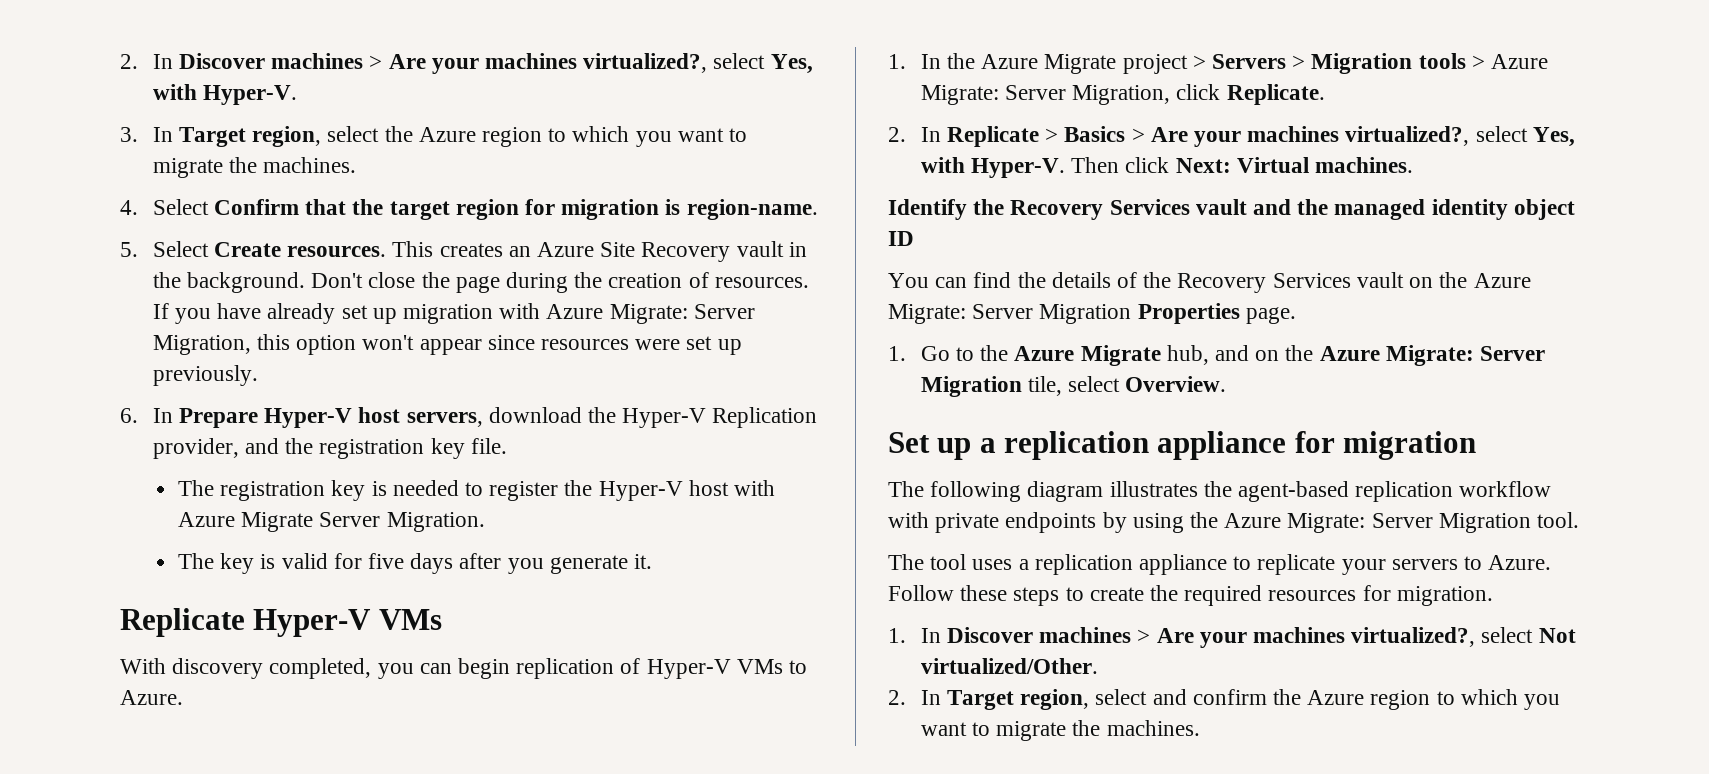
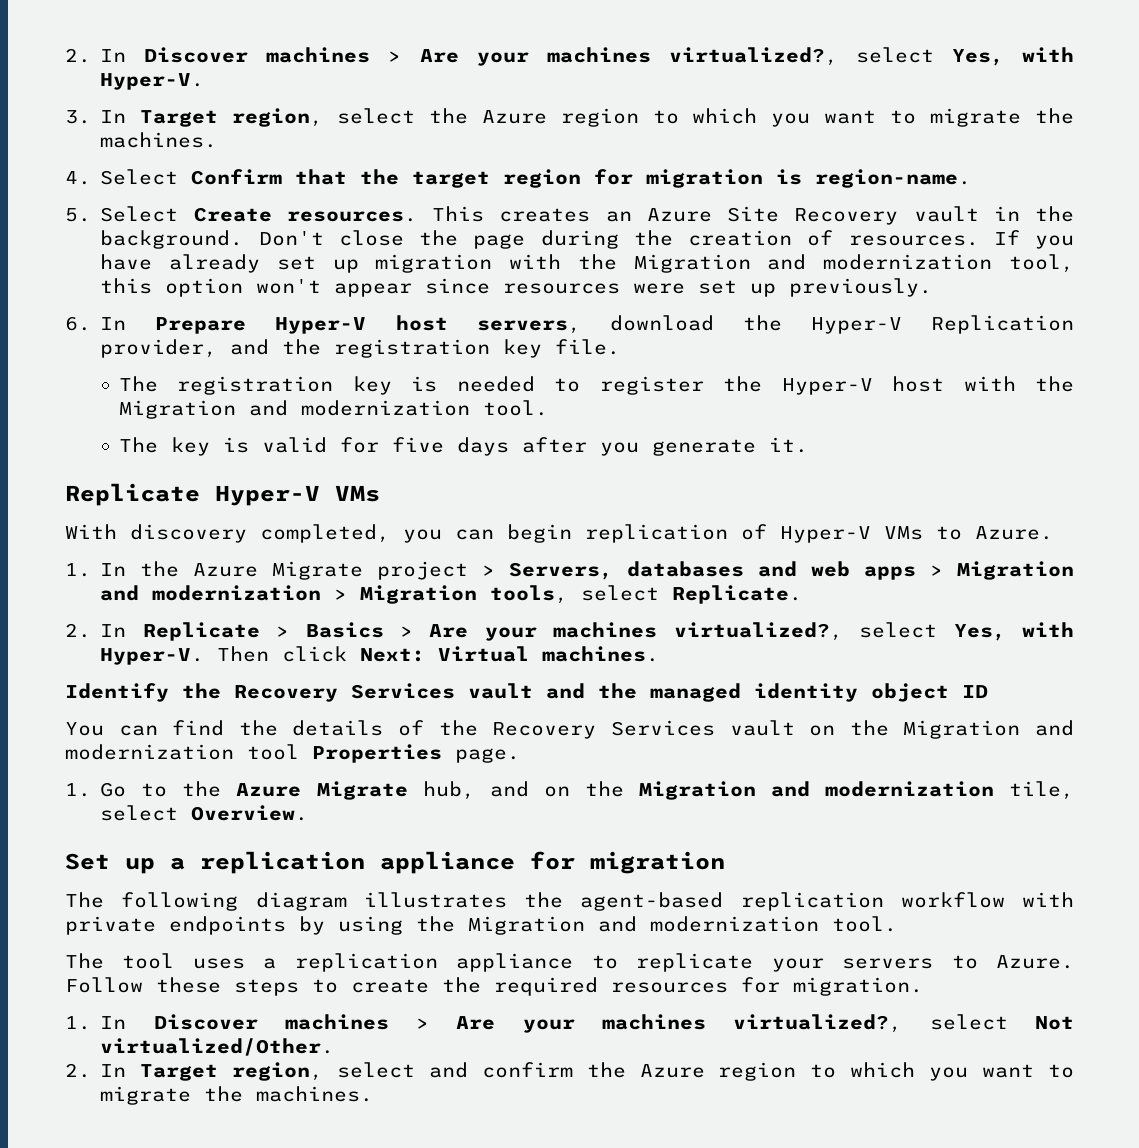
- If you have already set up migration with Azure Migrate: Server Migration, this option won't appear since resources were set up previously.
+ If you have already set up migration with the Migration and modernization tool, this option won't appear since resources were set up previously.
- The registration key is needed to register the Hyper-V host with Azure Migrate Server Migration.
+ The registration key is needed to register the Hyper-V host with the Migration and modernization tool.
- 1. In the Azure Migrate project > Servers > Migration tools > Azure Migrate: Server Migration, click Replicate.
+ 1. In the Azure Migrate project > Servers, databases and web apps > Migration and modernization > Migration tools, select Replicate.
- You can find the details of the Recovery Services vault on the Azure Migrate: Server Migration Properties page.
+ You can find the details of the Recovery Services vault on the Migration and modernization tool Properties page.
- 1. Go to the Azure Migrate hub, and on the Azure Migrate: Server Migration tile, select Overview.
+ 1. Go to the Azure Migrate hub, and on the Migration and modernization tile, select Overview.
- The following diagram illustrates the agent-based replication workflow with private endpoints by using the Azure Migrate: Server Migration tool.
+ The following diagram illustrates the agent-based replication workflow with private endpoints by using the Migration and modernization tool.

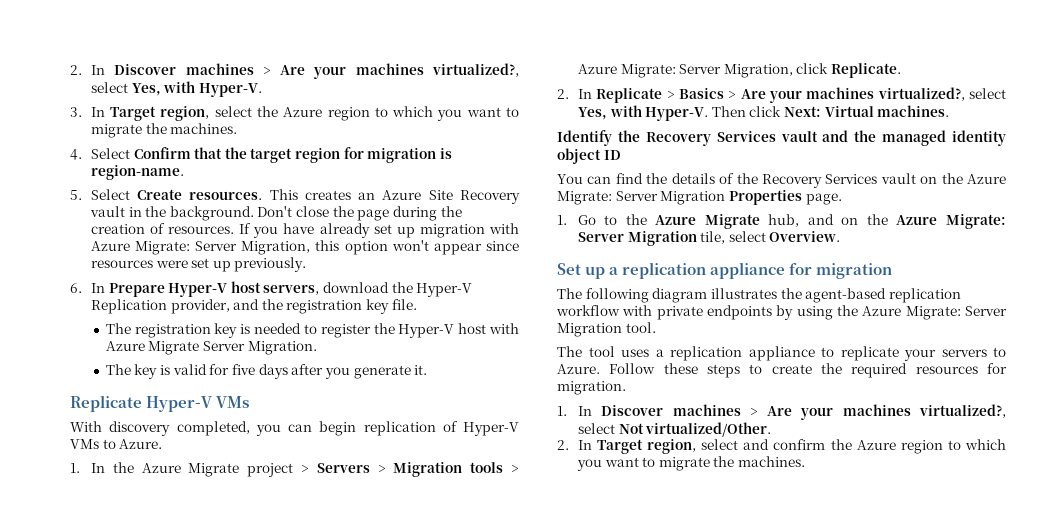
- If you have already set up migration with the Migration and modernization tool, this option won't appear since resources were set up previously.
+ If you have already set up migration with Azure Migrate: Server Migration, this option won't appear since resources were set up previously.
- The registration key is needed to register the Hyper-V host with the Migration and modernization tool.
+ The registration key is needed to register the Hyper-V host with Azure Migrate Server Migration.
- 1. In the Azure Migrate project > Servers, databases and web apps > Migration and modernization > Migration tools, select Replicate.
+ 1. In the Azure Migrate project > Servers > Migration tools > Azure Migrate: Server Migration, click Replicate.
- You can find the details of the Recovery Services vault on the Migration and modernization tool Properties page.
+ You can find the details of the Recovery Services vault on the Azure Migrate: Server Migration Properties page.
- 1. Go to the Azure Migrate hub, and on the Migration and modernization tile, select Overview.
+ 1. Go to the Azure Migrate hub, and on the Azure Migrate: Server Migration tile, select Overview.
- The following diagram illustrates the agent-based replication workflow with private endpoints by using the Migration and modernization tool.
+ The following diagram illustrates the agent-based replication workflow with private endpoints by using the Azure Migrate: Server Migration tool.

